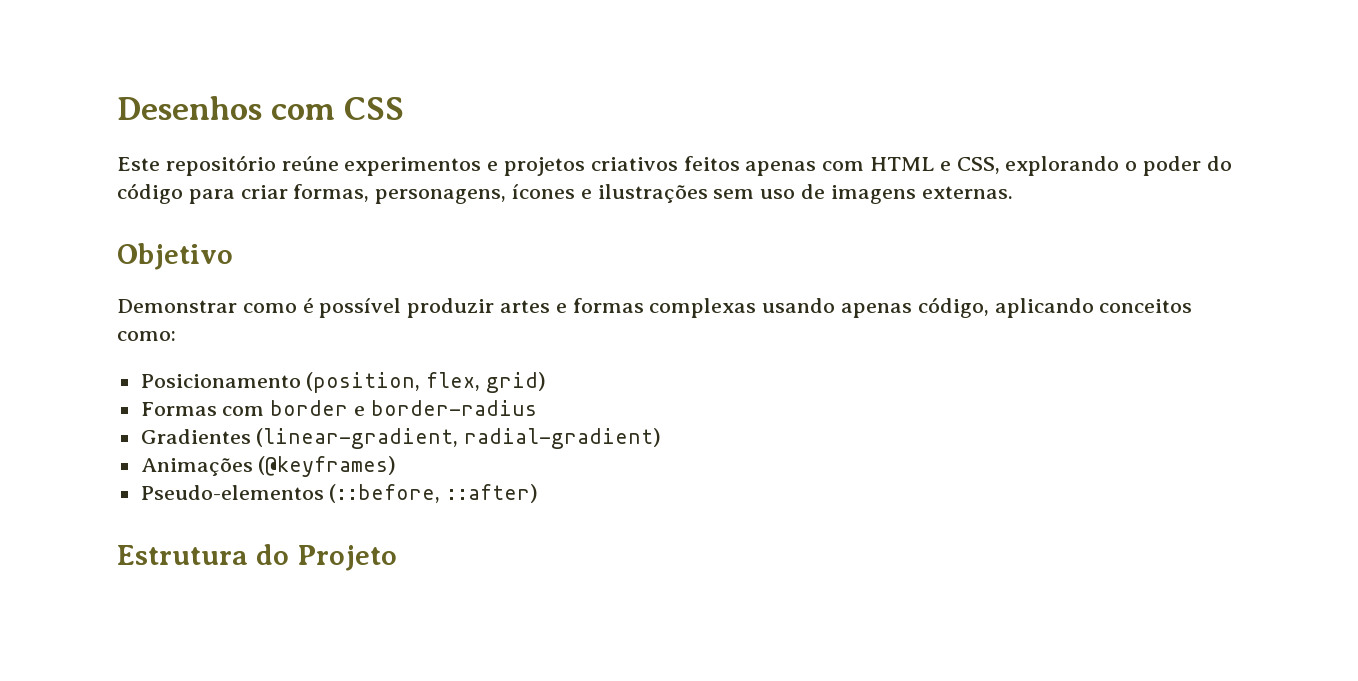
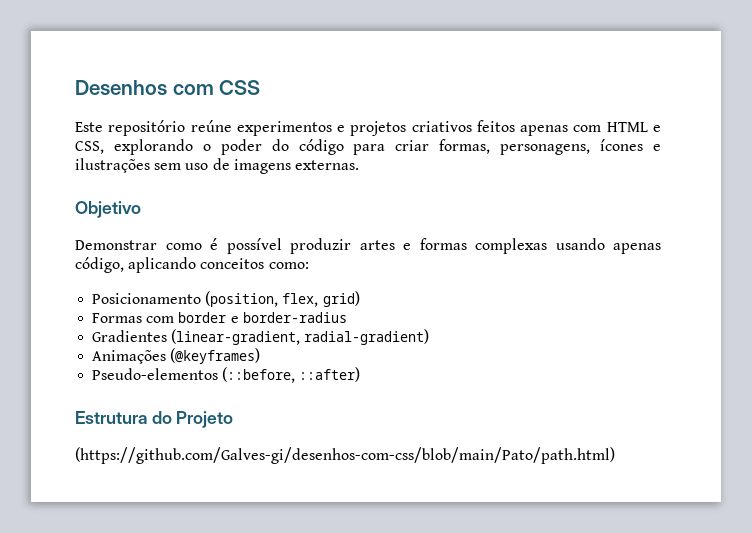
+ (https://github.com/Galves-gi/desenhos-com-css/blob/main/Pato/path.html)

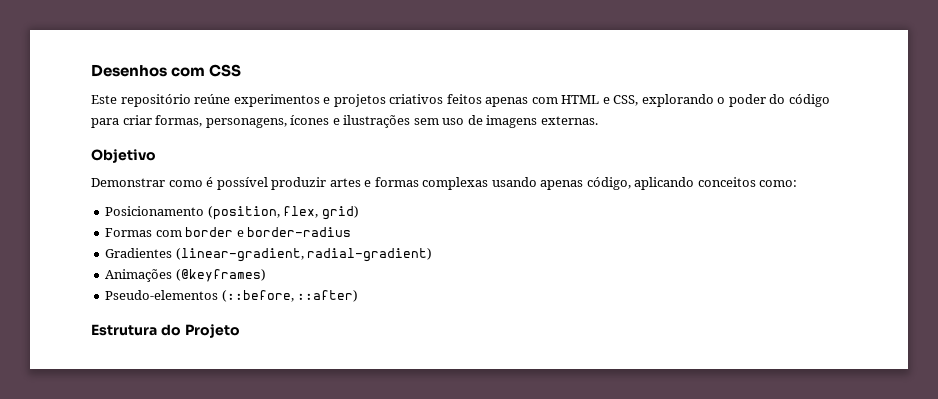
- (https://github.com/Galves-gi/desenhos-com-css/blob/main/Pato/path.html)

